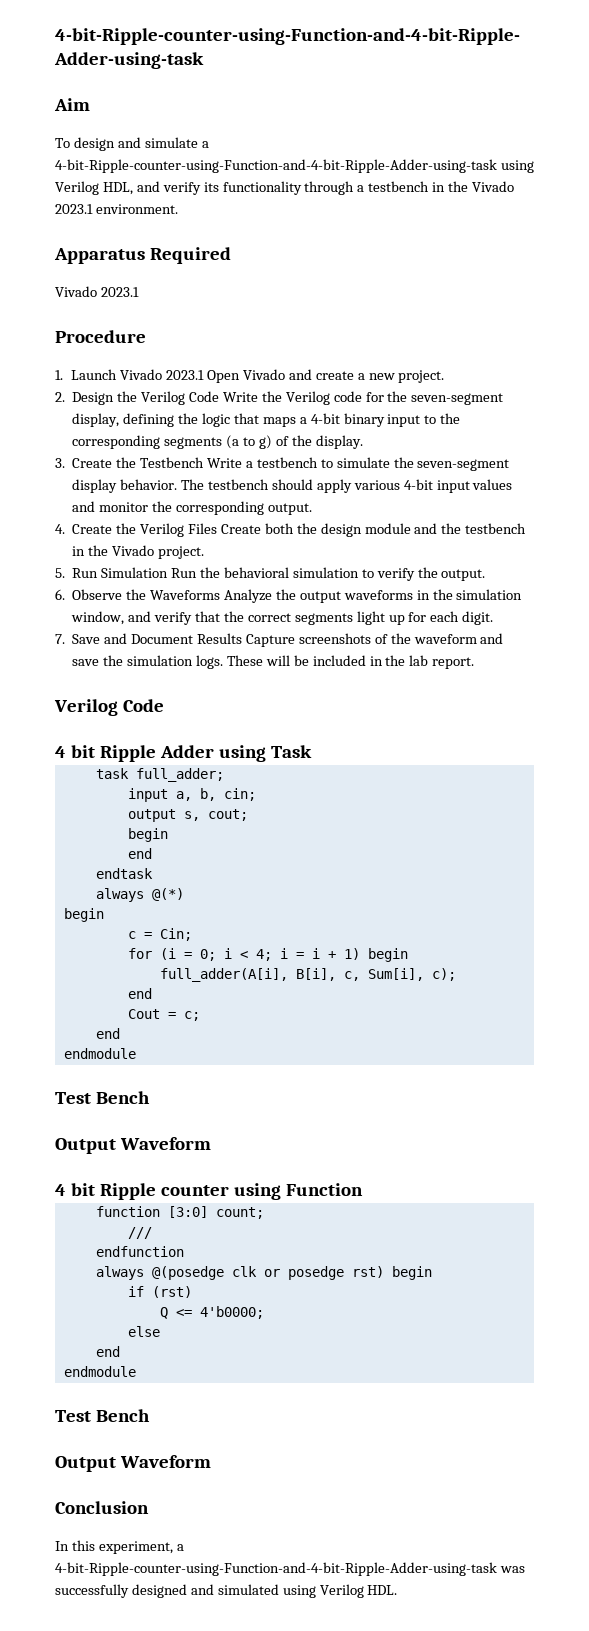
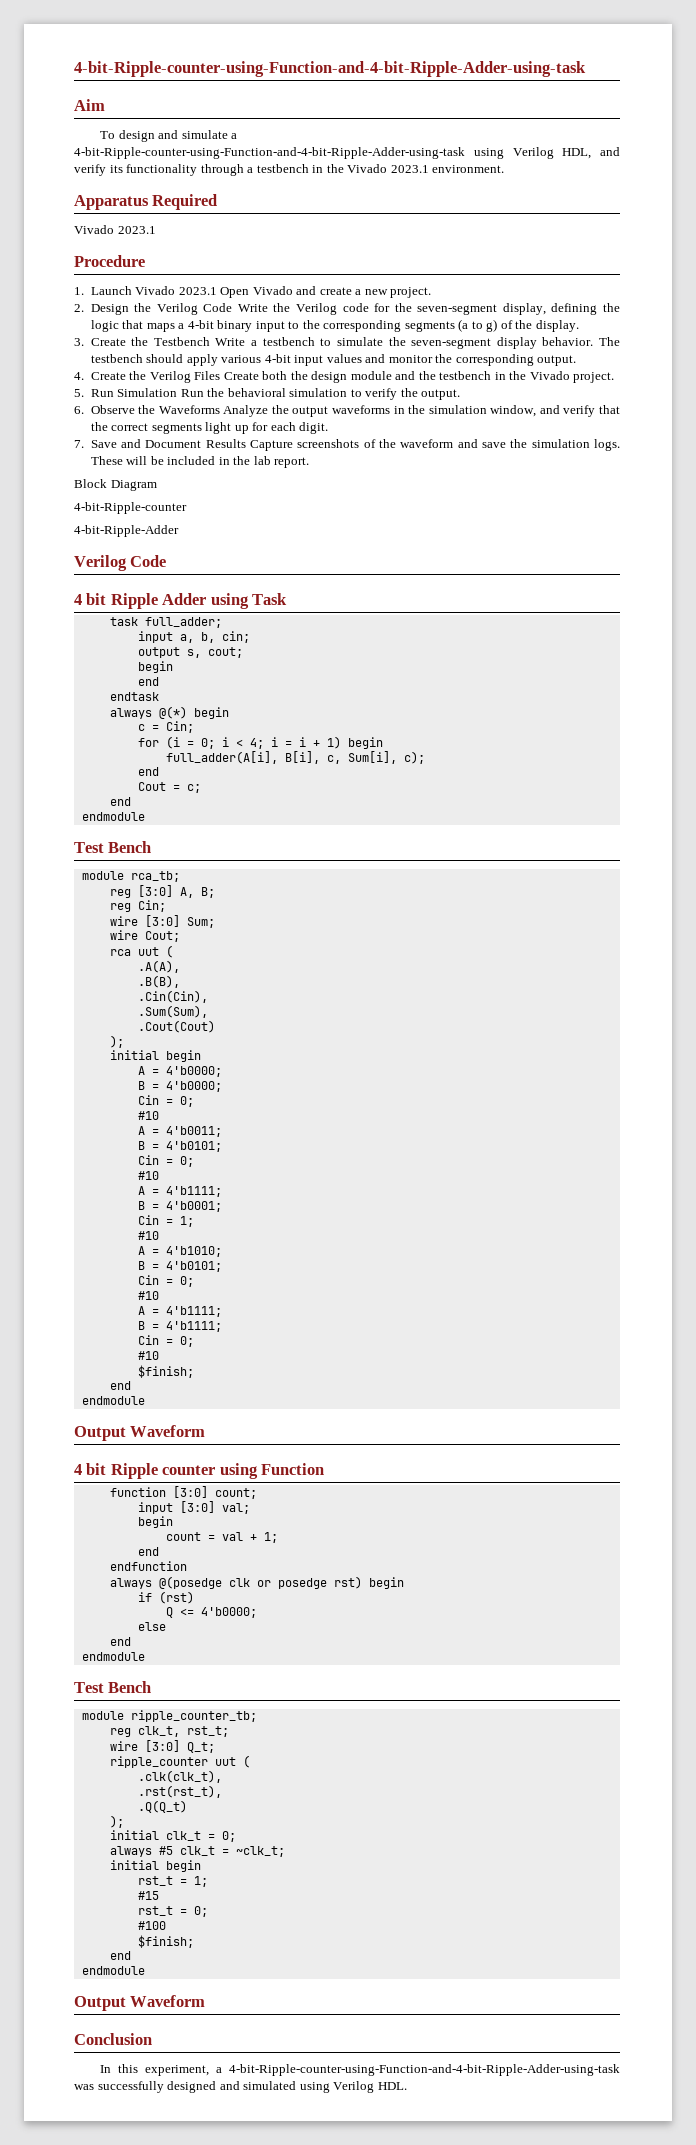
+ Block Diagram
+ 4-bit-Ripple-counter
+ 4-bit-Ripple-Adder
- always @(*)
- begin
+ always @(*) begin
+ module rca_tb;
+ reg [3:0] A, B;
+ reg Cin;
+ wire [3:0] Sum;
+ wire Cout;
+ rca uut (
+ .A(A),
+ .B(B),
+ .Cin(Cin),
+ .Sum(Sum),
+ .Cout(Cout)
+ );
+ initial begin
+ A = 4'b0000;
+ B = 4'b0000;
+ Cin = 0;
+ #10
+ A = 4'b0011;
+ B = 4'b0101;
+ Cin = 0;
+ #10
+ A = 4'b1111;
+ B = 4'b0001;
+ Cin = 1;
+ #10
+ A = 4'b1010;
+ B = 4'b0101;
+ Cin = 0;
+ #10
+ A = 4'b1111;
+ B = 4'b1111;
+ Cin = 0;
+ #10
+ $finish;
+ end
+ endmodule
- ///
+ input [3:0] val;
+ begin
+ count = val + 1;
+ end
+ module ripple_counter_tb;
+ reg clk_t, rst_t;
+ wire [3:0] Q_t;
+ ripple_counter uut (
+ .clk(clk_t),
+ .rst(rst_t),
+ .Q(Q_t)
+ );
+ initial clk_t = 0;
+ always #5 clk_t = ~clk_t;
+ initial begin
+ rst_t = 1;
+ #15
+ rst_t = 0;
+ #100
+ $finish;
+ end
+ endmodule

